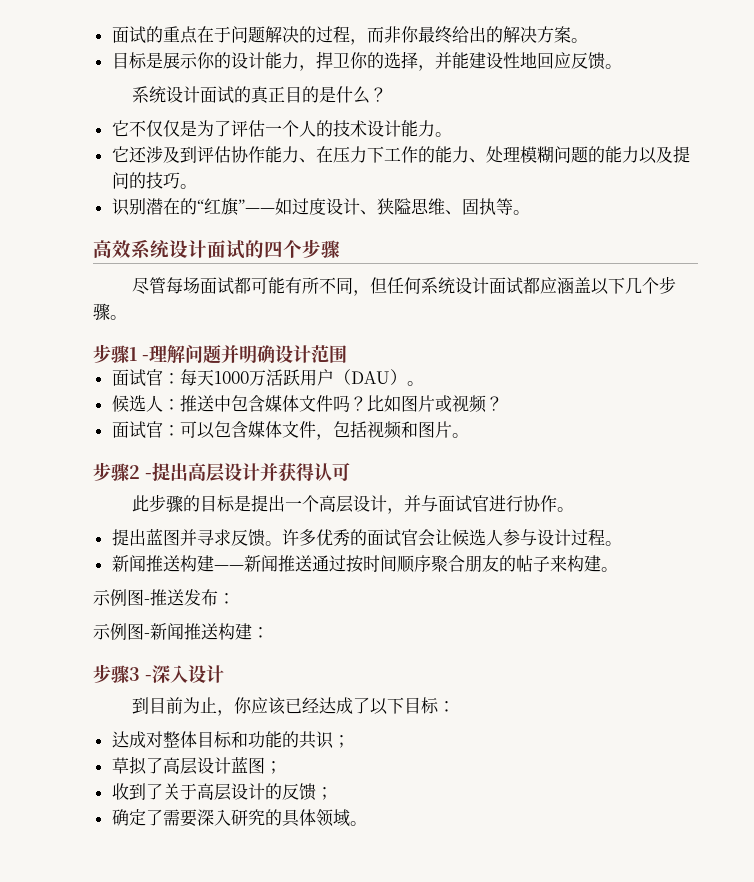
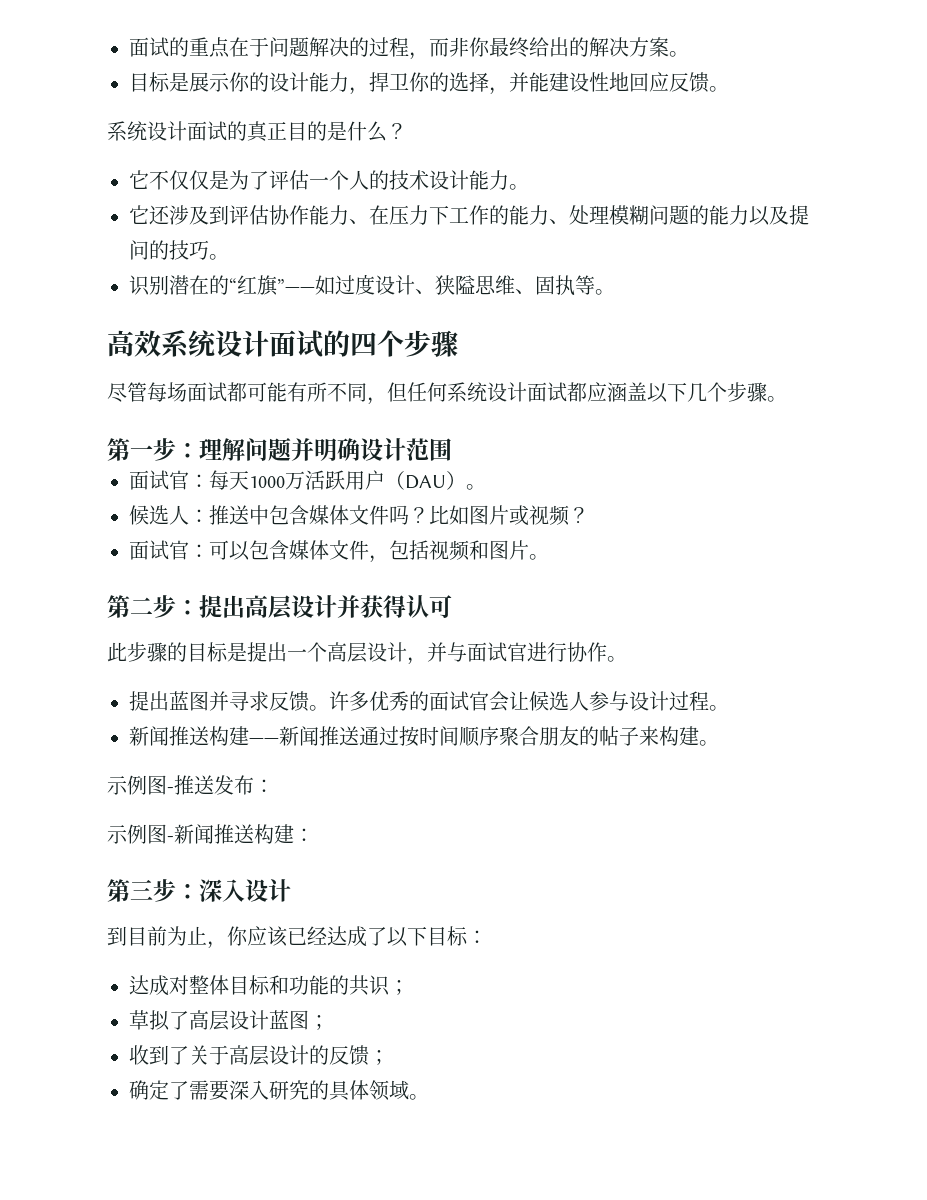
- 步骤1 -理解问题并明确设计范围
+ 第一步：理解问题并明确设计范围
- 步骤2 -提出高层设计并获得认可
+ 第二步：提出高层设计并获得认可
- 步骤3 -深入设计
+ 第三步：深入设计

